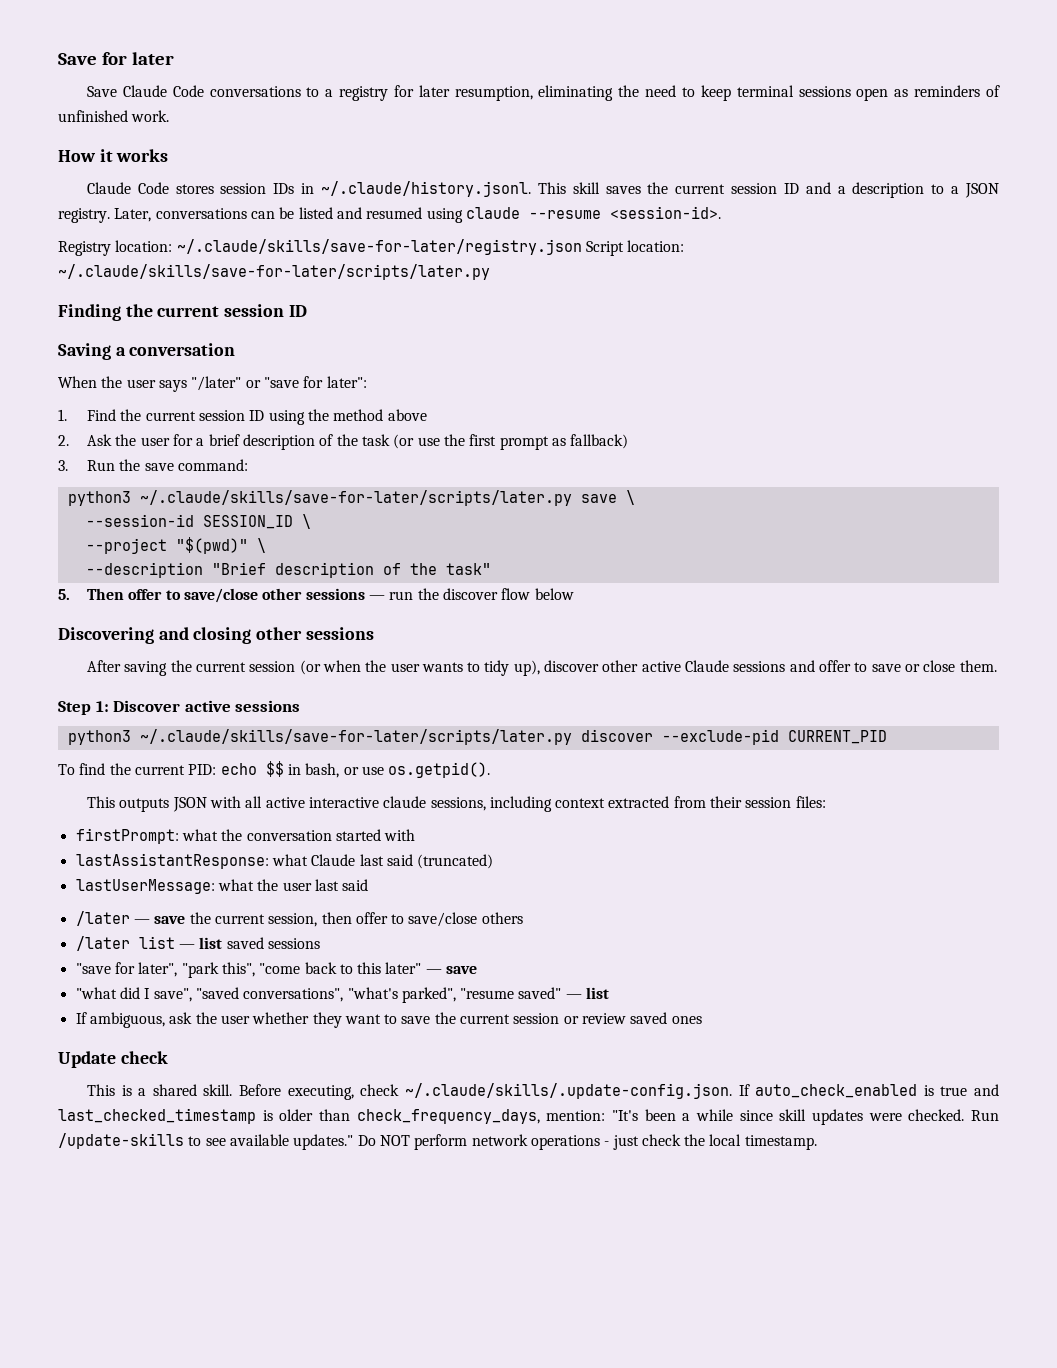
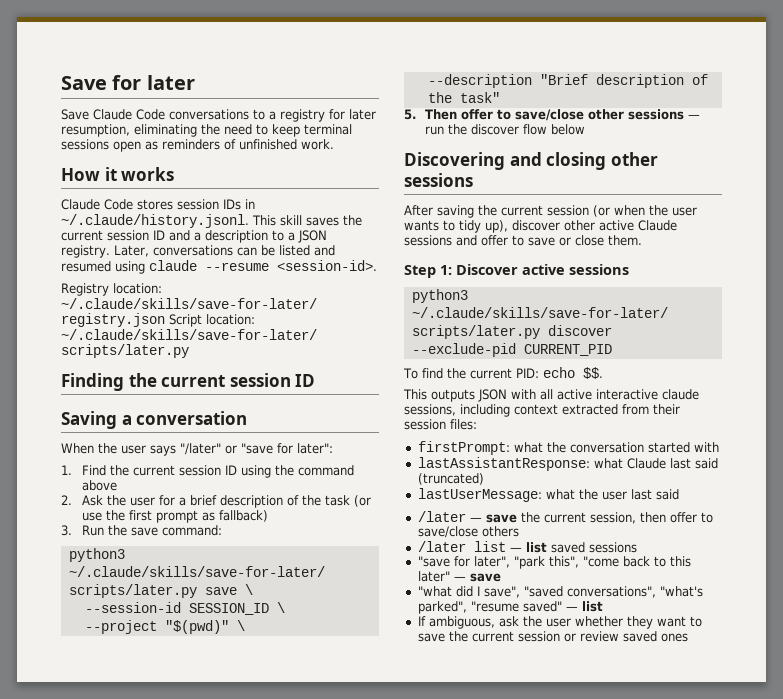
- 1. Find the current session ID using the method above
+ 1. Find the current session ID using the command above
- To find the current PID: echo $$ in bash, or use os.getpid().
+ To find the current PID: echo $$.
- Update check
- This is a shared skill. Before executing, check ~/.claude/skills/.update-config.json. If auto_check_enabled is true and last_checked_timestamp is older than check_frequency_days, mention: "It's been a while since skill updates were checked. Run /update-skills to see available updates." Do NOT perform network operations - just check the local timestamp.

